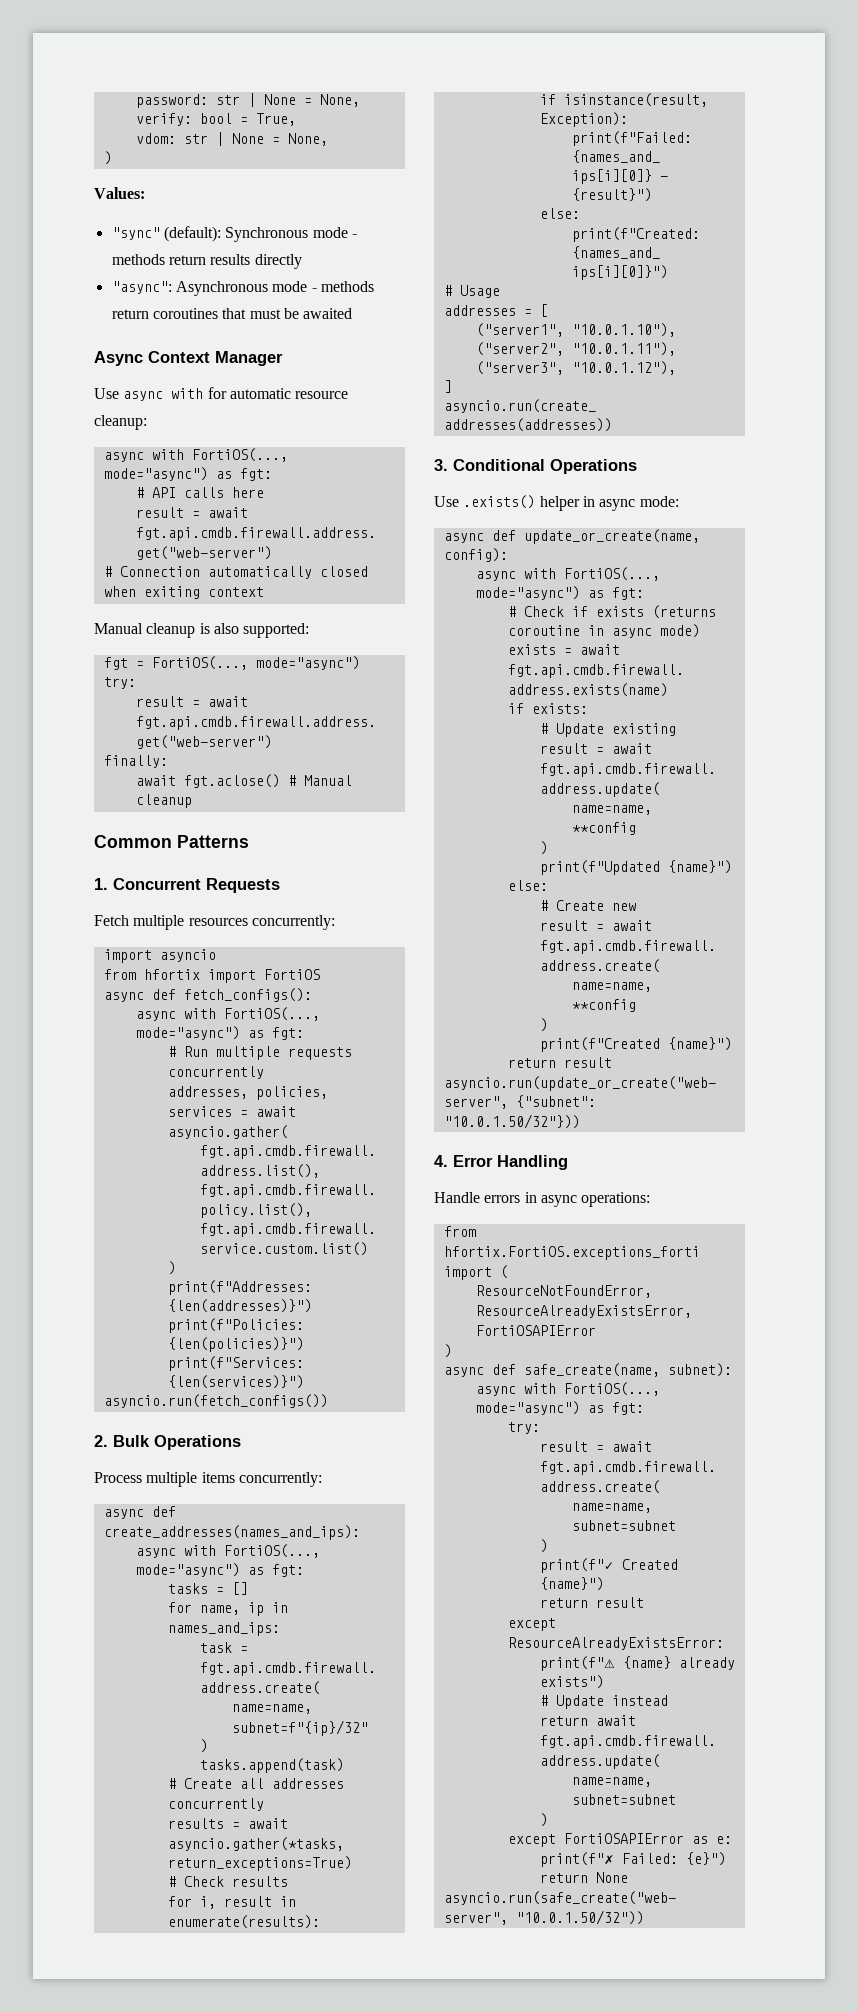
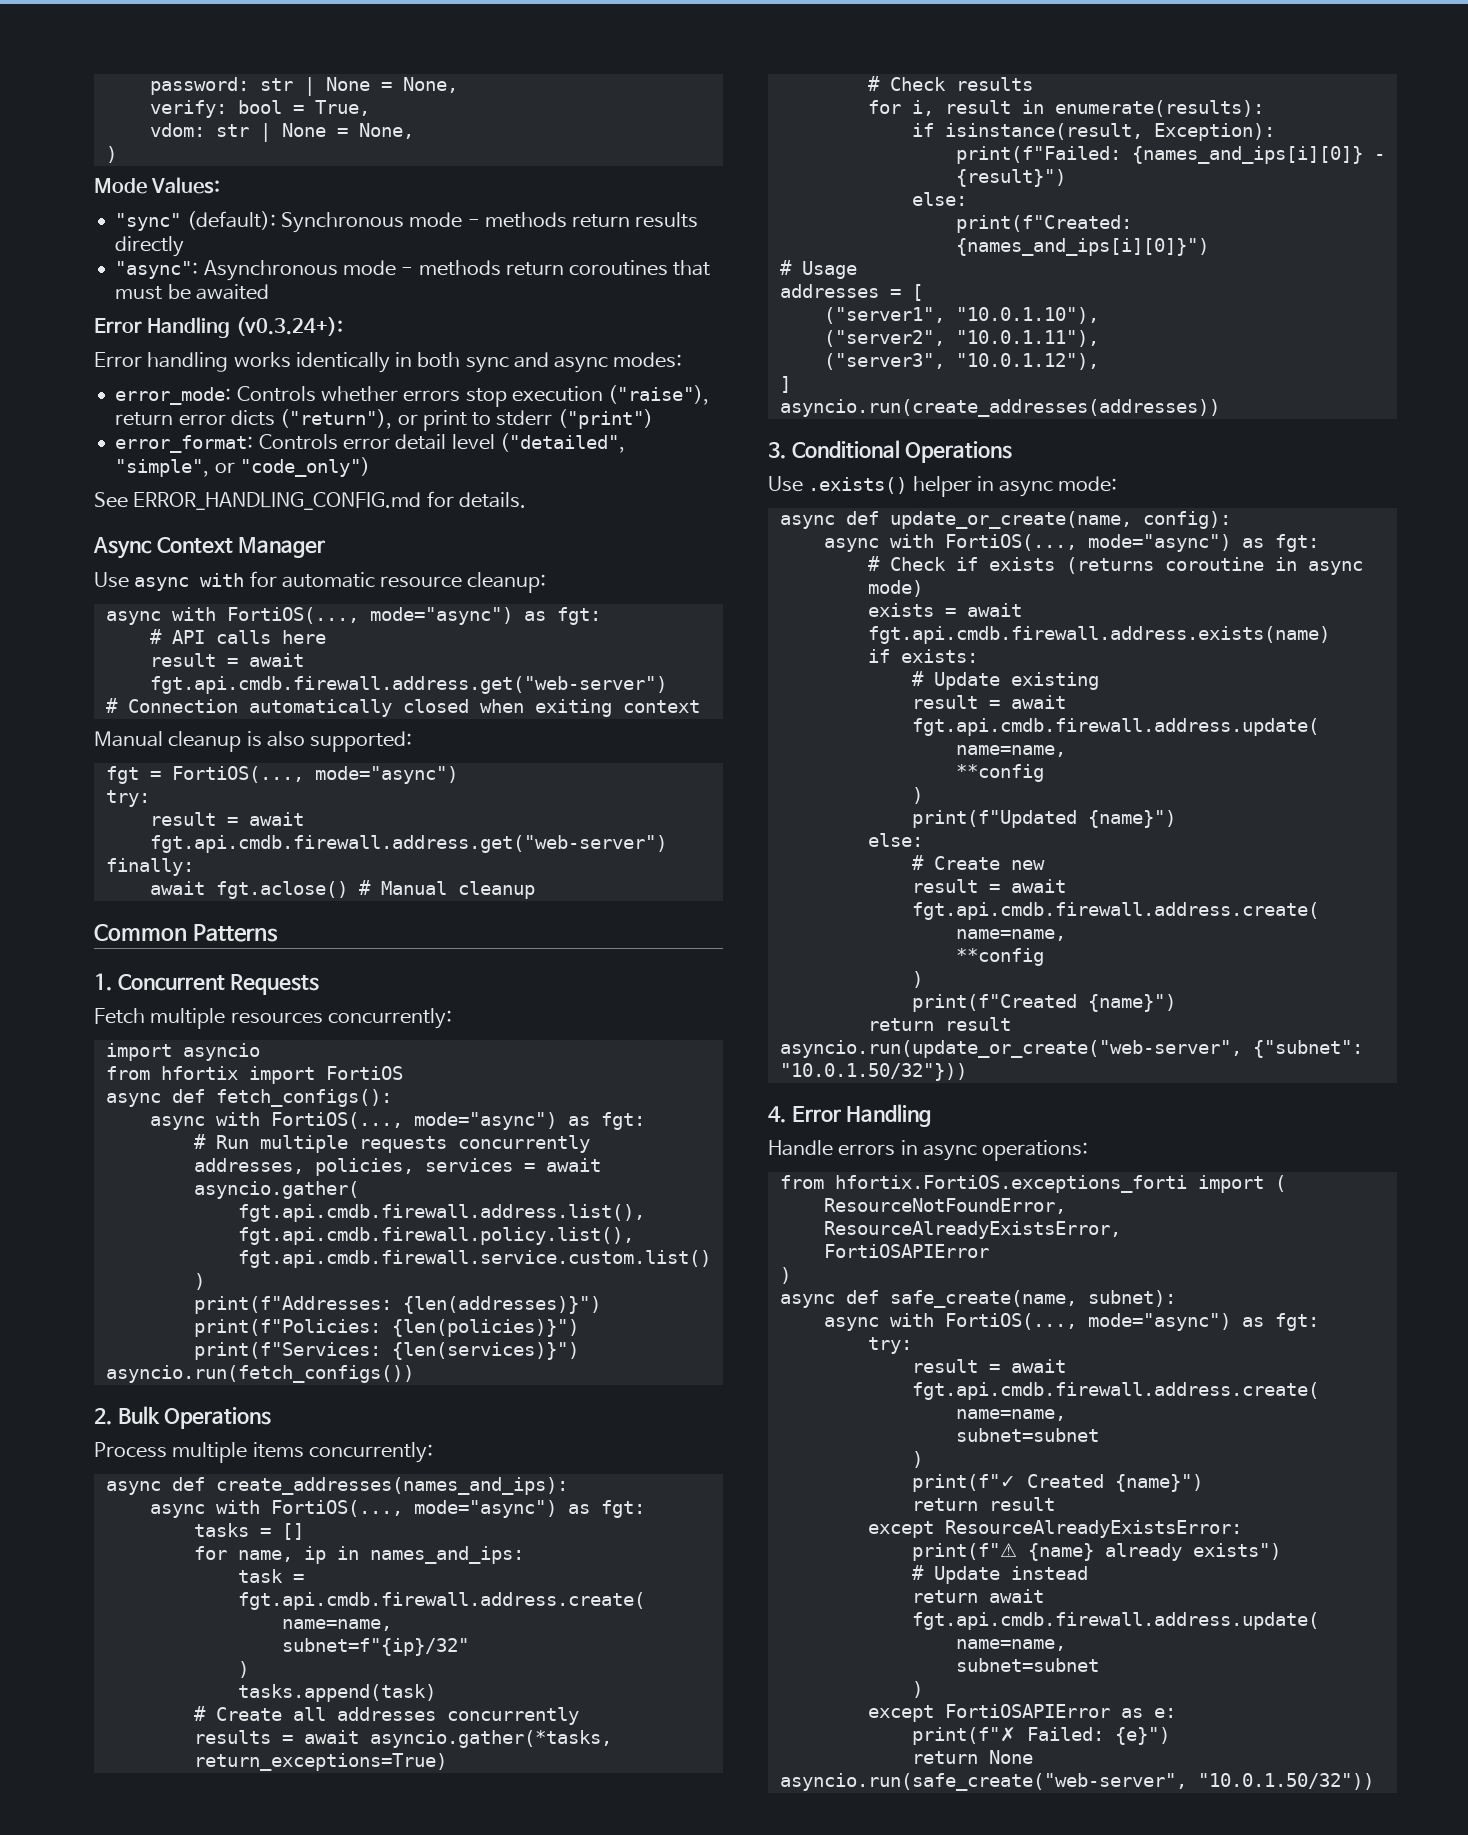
- Values:
+ Mode Values:
+ Error Handling (v0.3.24+):
+ Error handling works identically in both sync and async modes:
+ error_mode: Controls whether errors stop execution ("raise"), return error dicts ("return"), or print to stderr ("print")
+ error_format: Controls error detail level ("detailed", "simple", or "code_only")
+ See ERROR_HANDLING_CONFIG.md for details.

